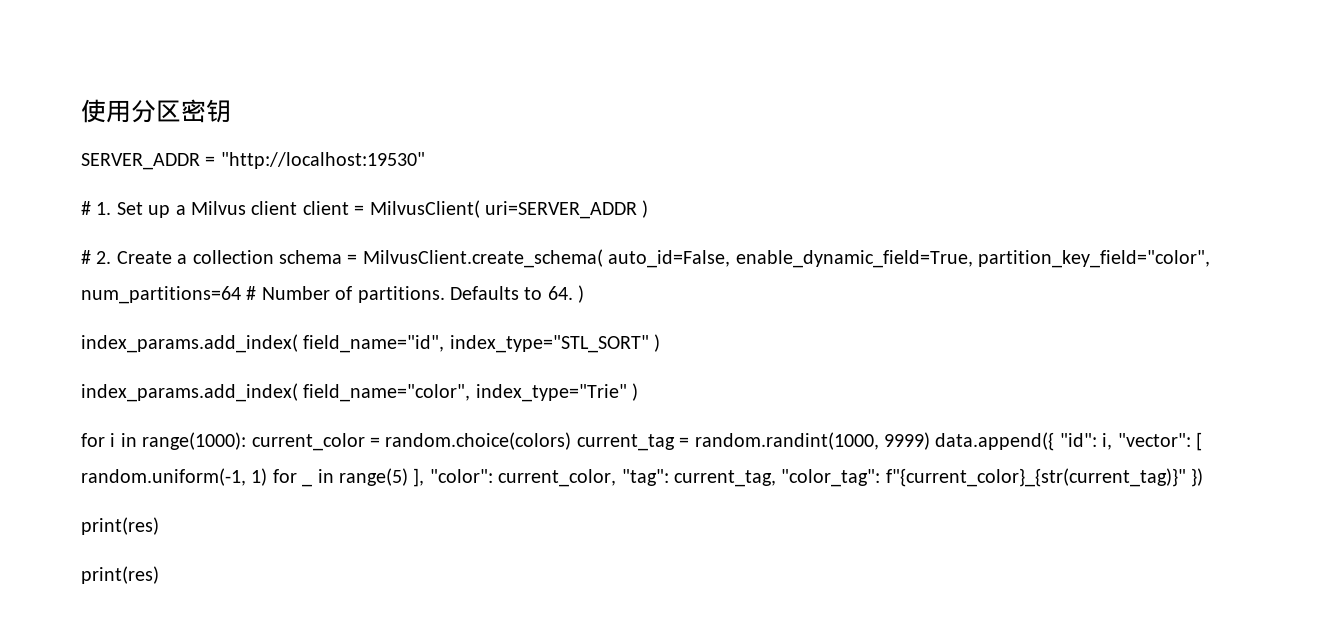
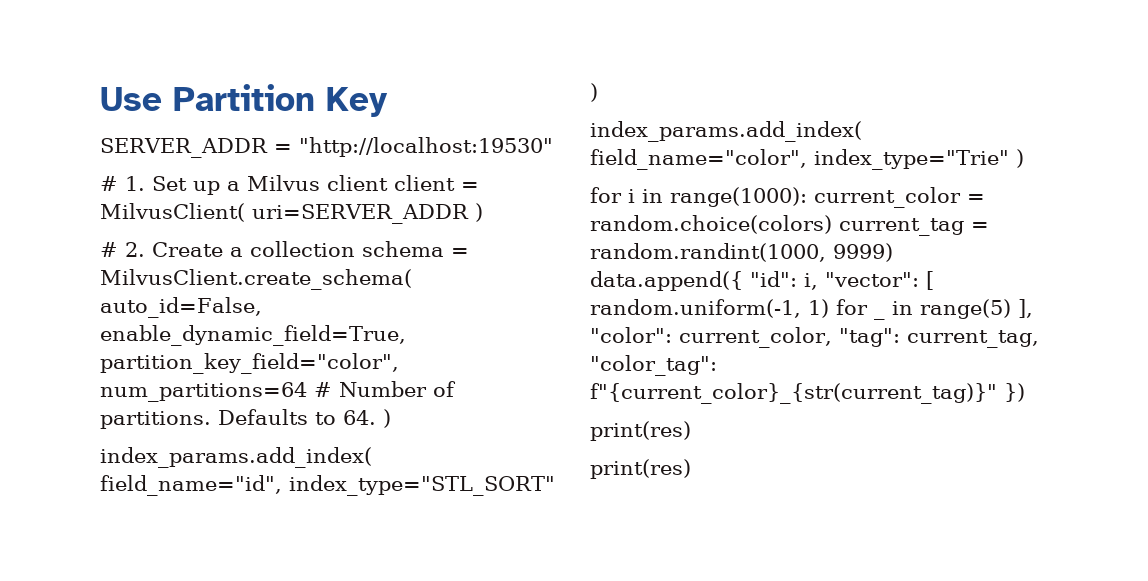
- 使用分区密钥
+ Use Partition Key

